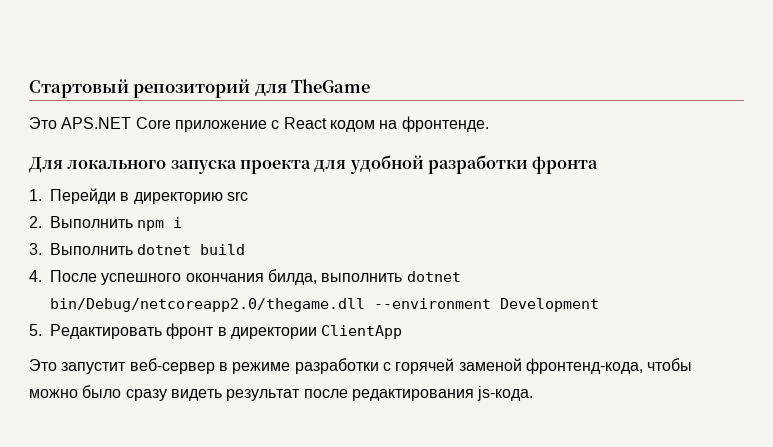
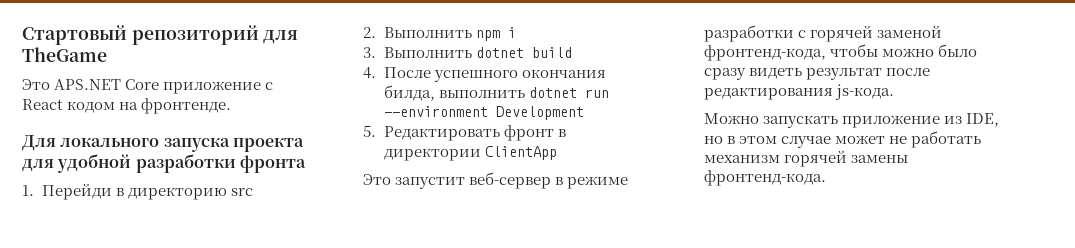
- 4. После успешного окончания билда, выполнить dotnet bin/Debug/netcoreapp2.0/thegame.dll --environment Development
+ 4. После успешного окончания билда, выполнить dotnet run --environment Development
+ Можно запускать приложение из IDE, но в этом случае может не работать механизм горячей замены фронтенд-кода.

